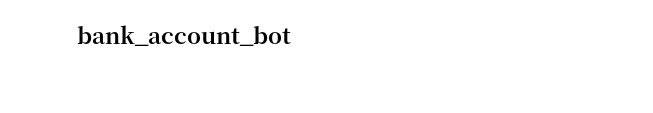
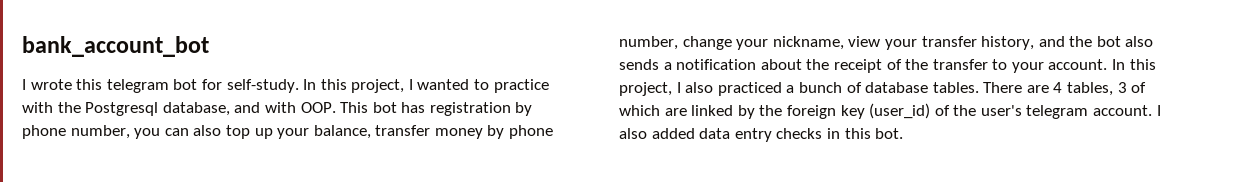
+ I wrote this telegram bot for self-study. In this project, I wanted to practice with the Postgresql database, and with OOP. This bot has registration by phone number, you can also top up your balance, transfer money by phone number, change your nickname, view your transfer history, and the bot also sends a notification about the receipt of the transfer to your account. In this project, I also practiced a bunch of database tables. There are 4 tables, 3 of which are linked by the foreign key (user_id) of the user's telegram account. I also added data entry checks in this bot.

